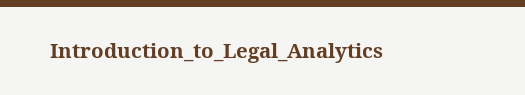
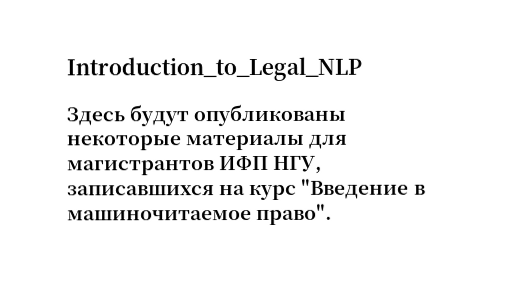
- Introduction_to_Legal_Analytics
+ Introduction_to_Legal_NLP
+ Здесь будут опубликованы некоторые материалы для магистрантов ИФП НГУ, записавшихся на курс "Введение в машиночитаемое право".

